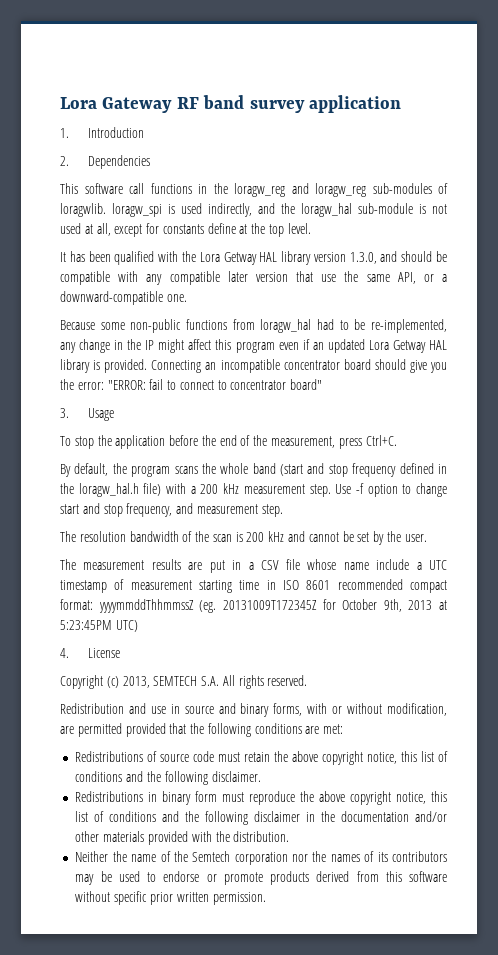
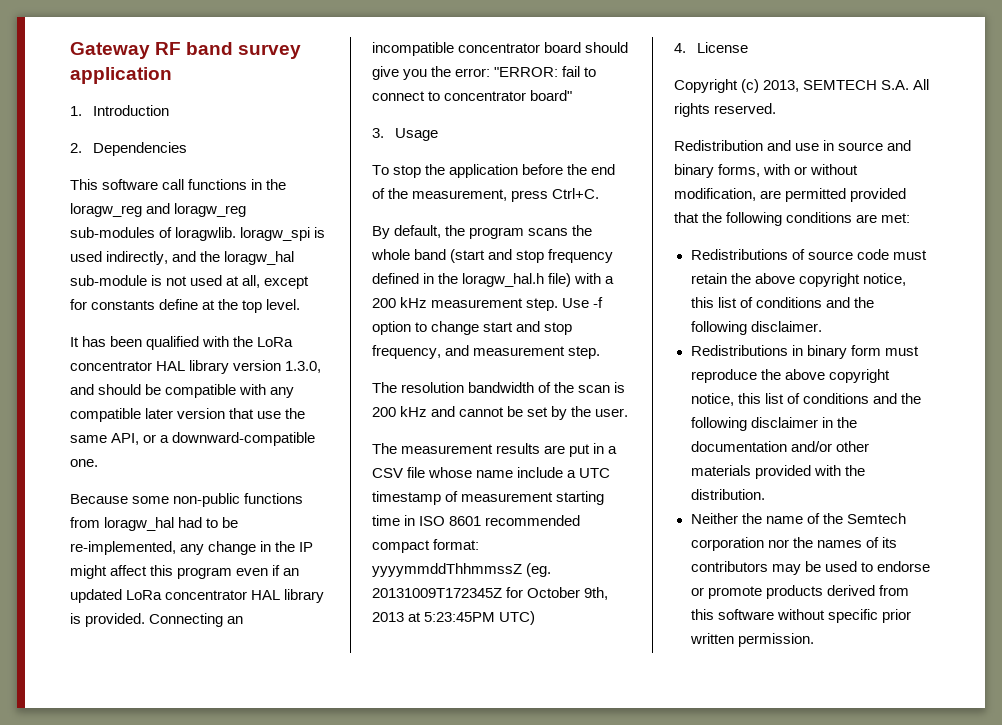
- Lora Gateway RF band survey application
+ Gateway RF band survey application
- It has been qualified with the Lora Getway HAL library version 1.3.0, and should be compatible with any compatible later version that use the same API, or a downward-compatible one.
+ It has been qualified with the LoRa concentrator HAL library version 1.3.0, and should be compatible with any compatible later version that use the same API, or a downward-compatible one.
- Because some non-public functions from loragw_hal had to be re-implemented, any change in the IP might affect this program even if an updated Lora Getway HAL library is provided.
+ Because some non-public functions from loragw_hal had to be re-implemented, any change in the IP might affect this program even if an updated LoRa concentrator HAL library is provided.

